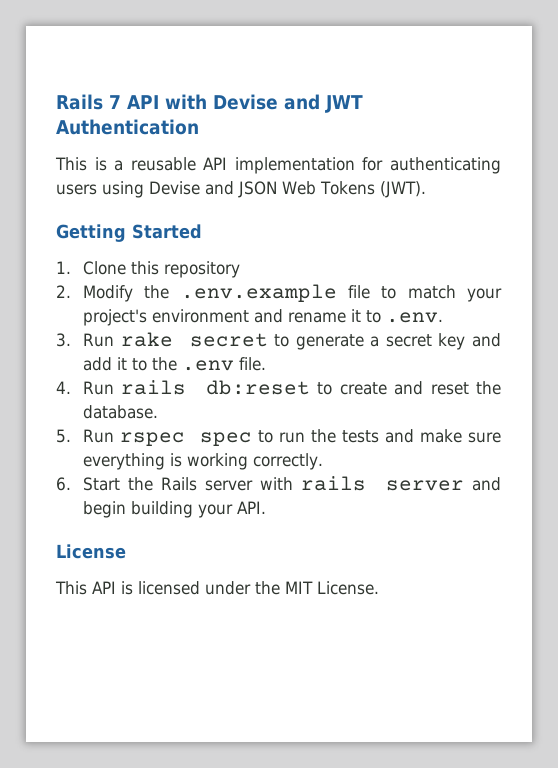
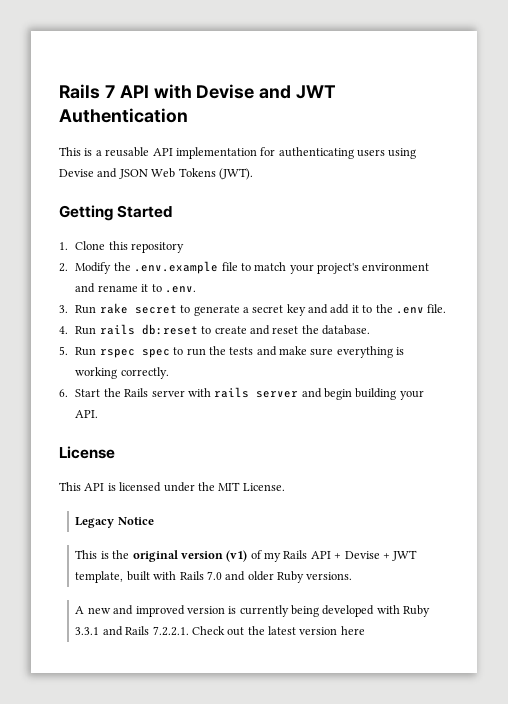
+ Legacy Notice
+ This is the original version (v1) of my Rails API + Devise + JWT template, built with Rails 7.0 and older Ruby versions.
+ A new and improved version is currently being developed with Ruby 3.3.1 and Rails 7.2.2.1. Check out the latest version here

